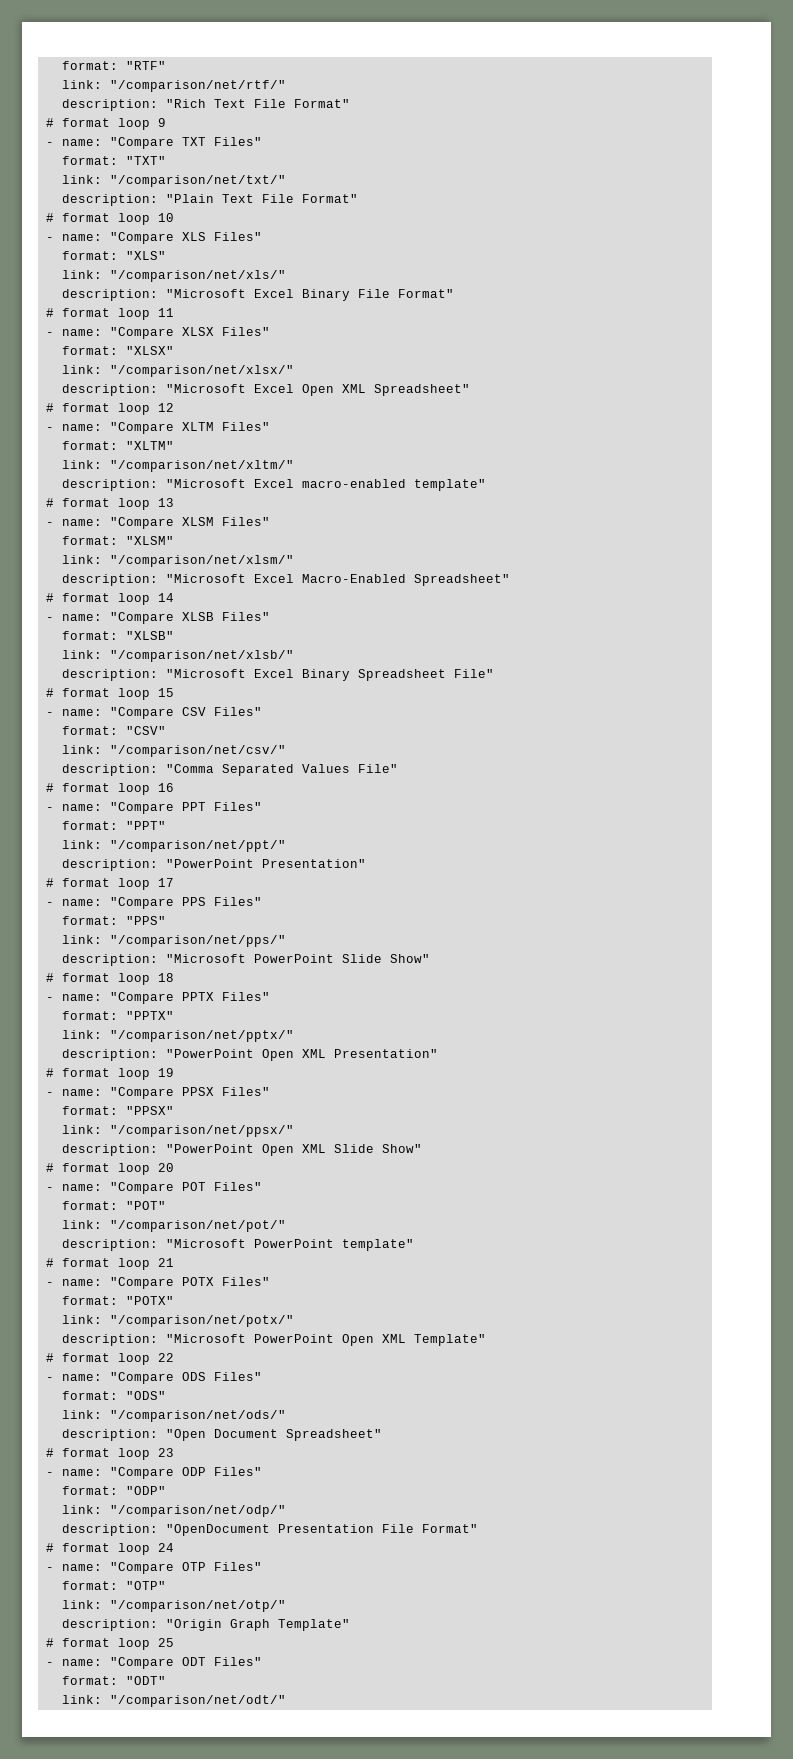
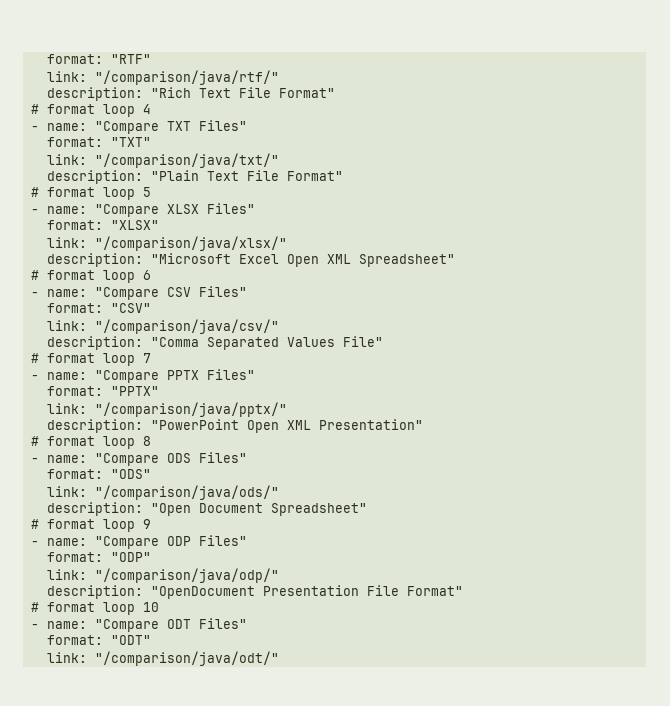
- link: "/comparison/net/rtf/"
+ link: "/comparison/java/rtf/"
- # format loop 9
+ # format loop 4
- link: "/comparison/net/txt/"
+ link: "/comparison/java/txt/"
- # format loop 10
- - name: "Compare XLS Files"
- format: "XLS"
- link: "/comparison/net/xls/"
- description: "Microsoft Excel Binary File Format"
- # format loop 11
+ # format loop 5
  - name: "Compare XLSX Files"
  format: "XLSX"
- link: "/comparison/net/xlsx/"
+ link: "/comparison/java/xlsx/"
  description: "Microsoft Excel Open XML Spreadsheet"
- # format loop 12
- - name: "Compare XLTM Files"
- format: "XLTM"
- link: "/comparison/net/xltm/"
- description: "Microsoft Excel macro-enabled template"
- # format loop 13
- - name: "Compare XLSM Files"
- format: "XLSM"
- link: "/comparison/net/xlsm/"
- description: "Microsoft Excel Macro-Enabled Spreadsheet"
- # format loop 14
- - name: "Compare XLSB Files"
- format: "XLSB"
- link: "/comparison/net/xlsb/"
- description: "Microsoft Excel Binary Spreadsheet File"
- # format loop 15
+ # format loop 6
  - name: "Compare CSV Files"
  format: "CSV"
- link: "/comparison/net/csv/"
+ link: "/comparison/java/csv/"
  description: "Comma Separated Values File"
- # format loop 16
- - name: "Compare PPT Files"
- format: "PPT"
- link: "/comparison/net/ppt/"
- description: "PowerPoint Presentation"
- # format loop 17
- - name: "Compare PPS Files"
- format: "PPS"
- link: "/comparison/net/pps/"
- description: "Microsoft PowerPoint Slide Show"
- # format loop 18
+ # format loop 7
  - name: "Compare PPTX Files"
  format: "PPTX"
- link: "/comparison/net/pptx/"
+ link: "/comparison/java/pptx/"
  description: "PowerPoint Open XML Presentation"
- # format loop 19
- - name: "Compare PPSX Files"
- format: "PPSX"
- link: "/comparison/net/ppsx/"
- description: "PowerPoint Open XML Slide Show"
- # format loop 20
- - name: "Compare POT Files"
- format: "POT"
- link: "/comparison/net/pot/"
- description: "Microsoft PowerPoint template"
- # format loop 21
- - name: "Compare POTX Files"
- format: "POTX"
- link: "/comparison/net/potx/"
- description: "Microsoft PowerPoint Open XML Template"
- # format loop 22
+ # format loop 8
  - name: "Compare ODS Files"
  format: "ODS"
- link: "/comparison/net/ods/"
+ link: "/comparison/java/ods/"
  description: "Open Document Spreadsheet"
- # format loop 23
+ # format loop 9
  - name: "Compare ODP Files"
  format: "ODP"
- link: "/comparison/net/odp/"
+ link: "/comparison/java/odp/"
  description: "OpenDocument Presentation File Format"
- # format loop 24
- - name: "Compare OTP Files"
- format: "OTP"
- link: "/comparison/net/otp/"
- description: "Origin Graph Template"
- # format loop 25
+ # format loop 10
- link: "/comparison/net/odt/"
+ link: "/comparison/java/odt/"

